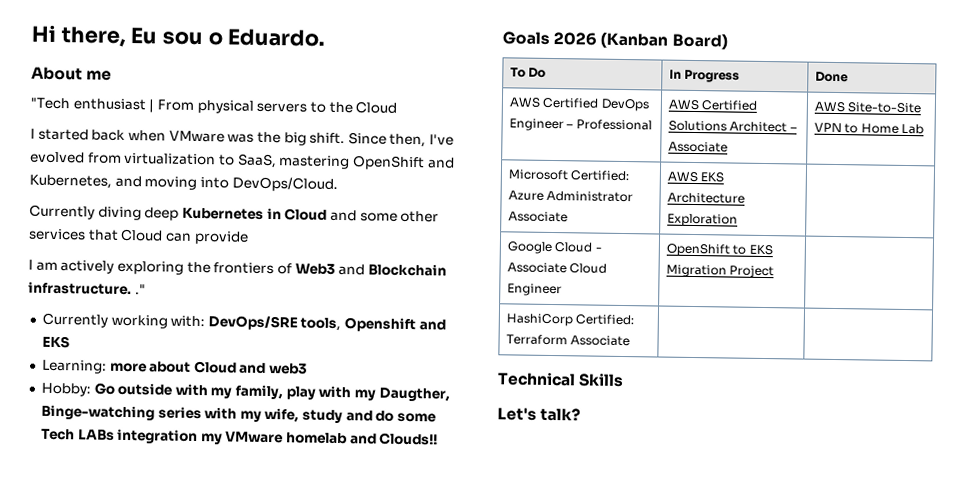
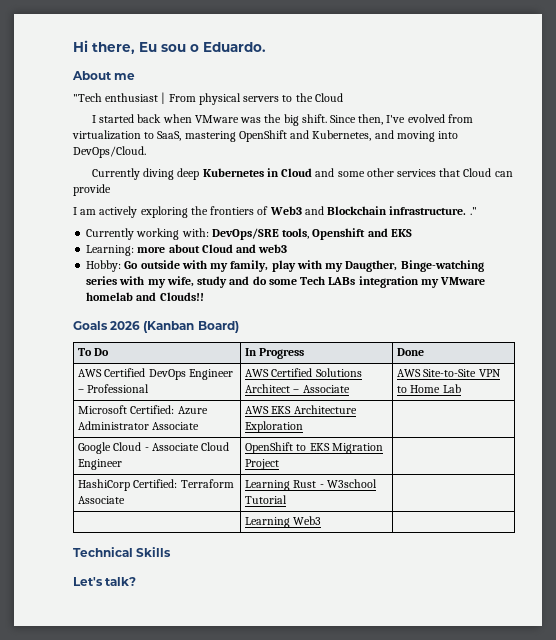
- HashiCorp Certified: Terraform Associate | |
+ HashiCorp Certified: Terraform Associate | Learning Rust - W3school Tutorial |
+ | Learning Web3 |

